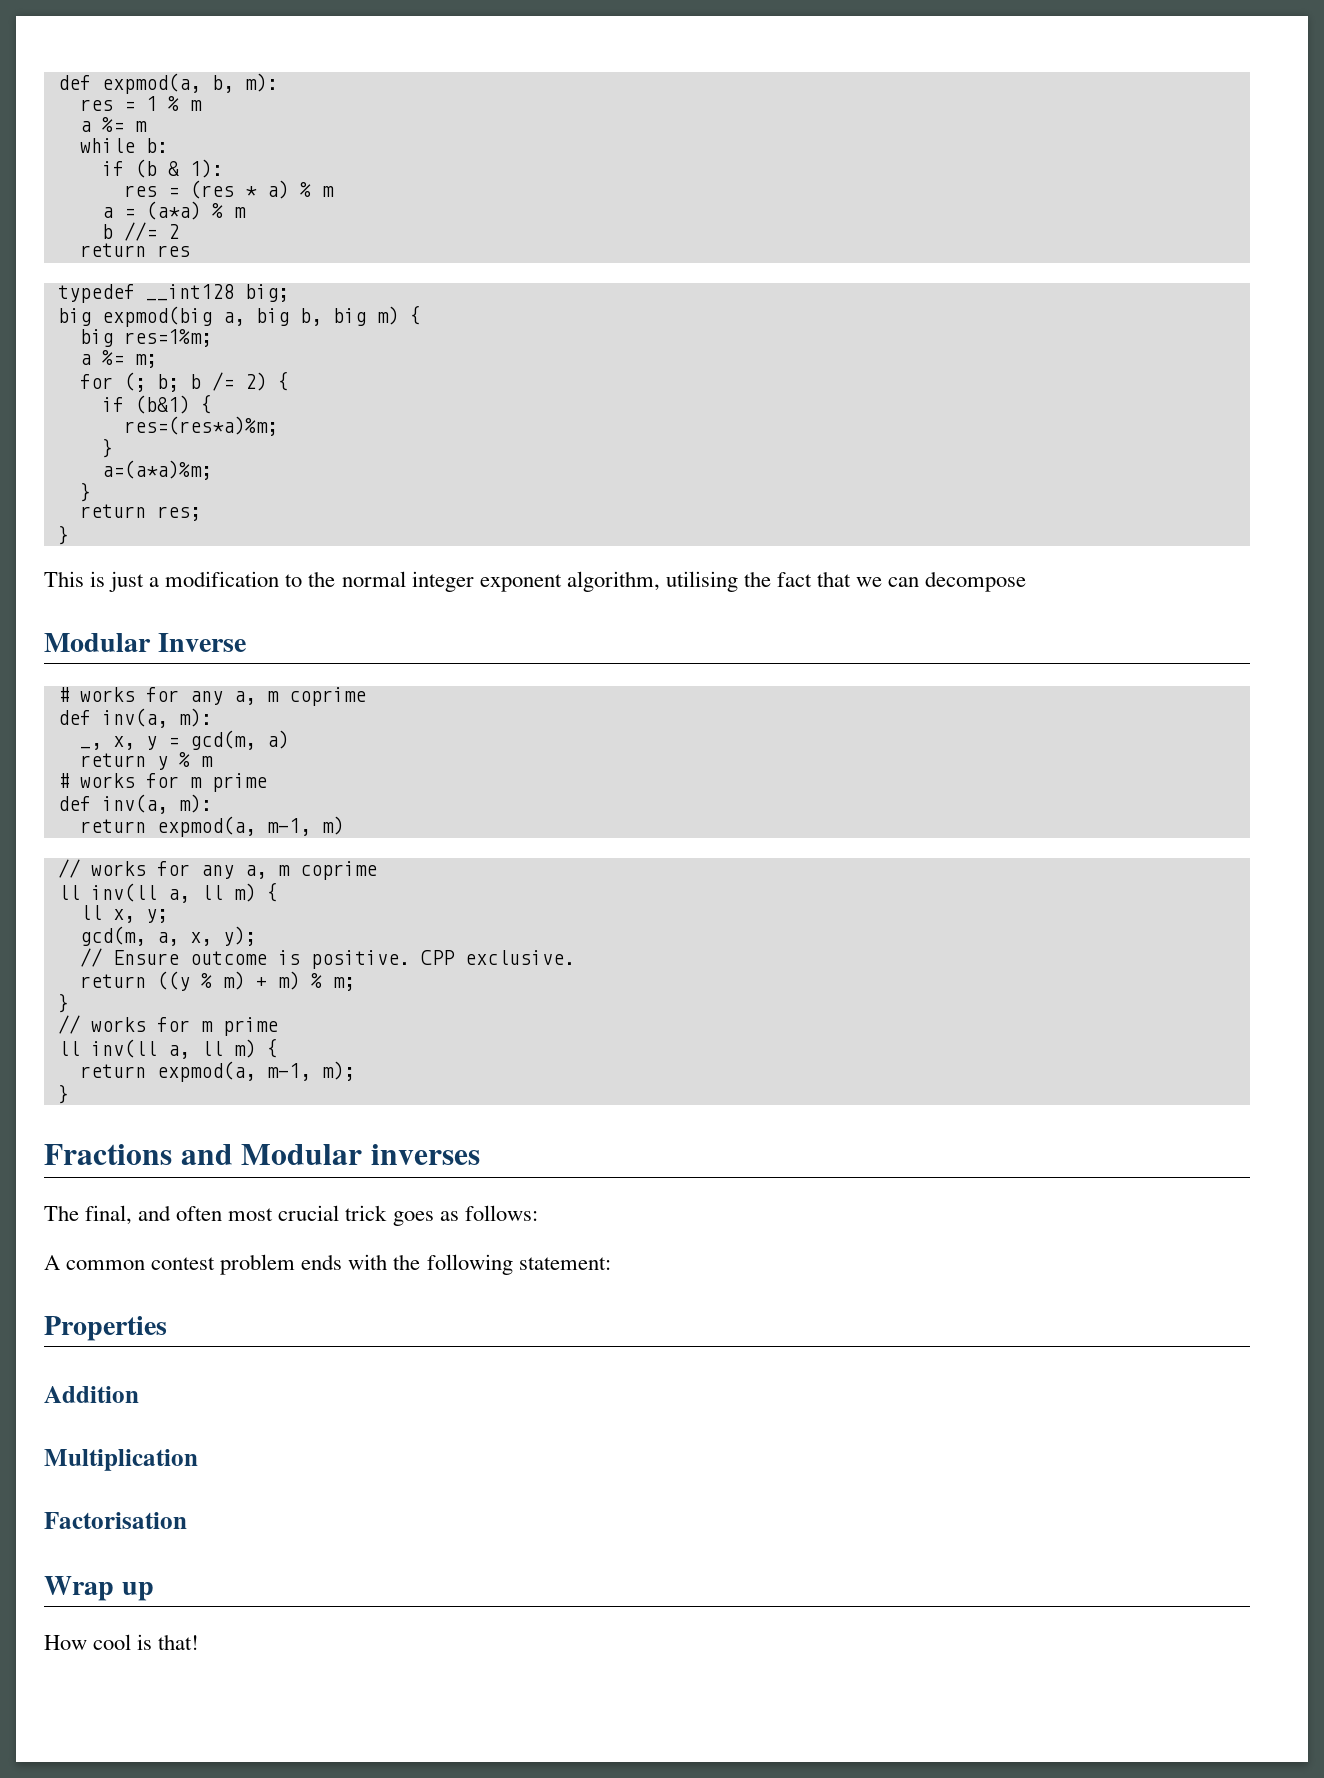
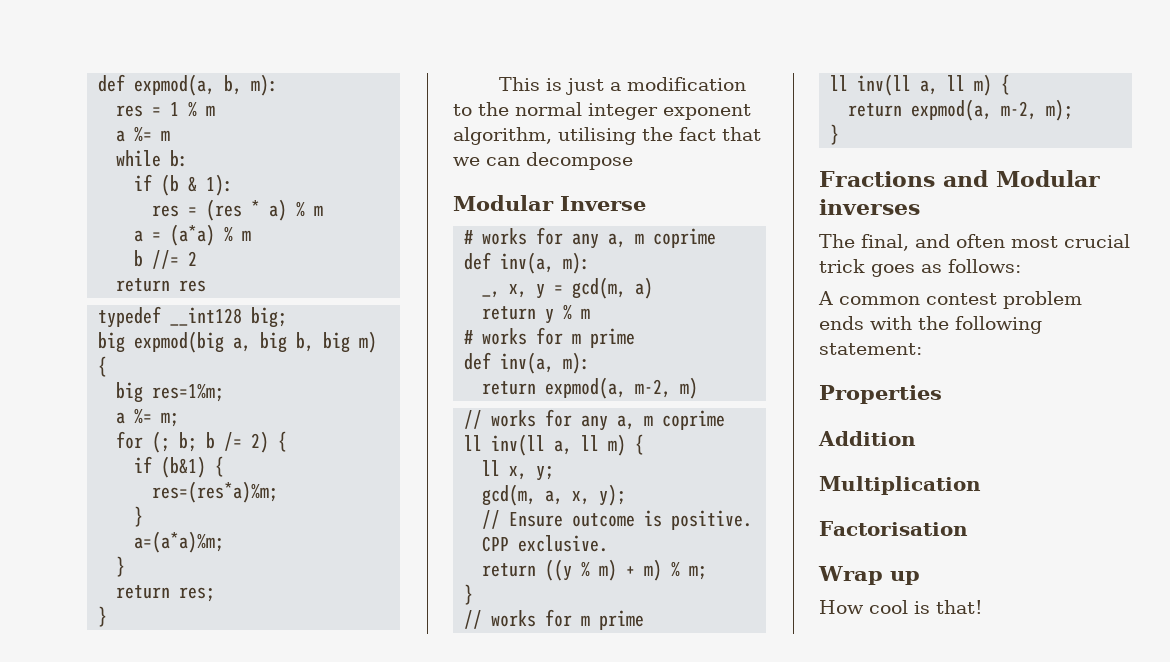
- return expmod(a, m-1, m)
+ return expmod(a, m-2, m)
- return expmod(a, m-1, m);
+ return expmod(a, m-2, m);

